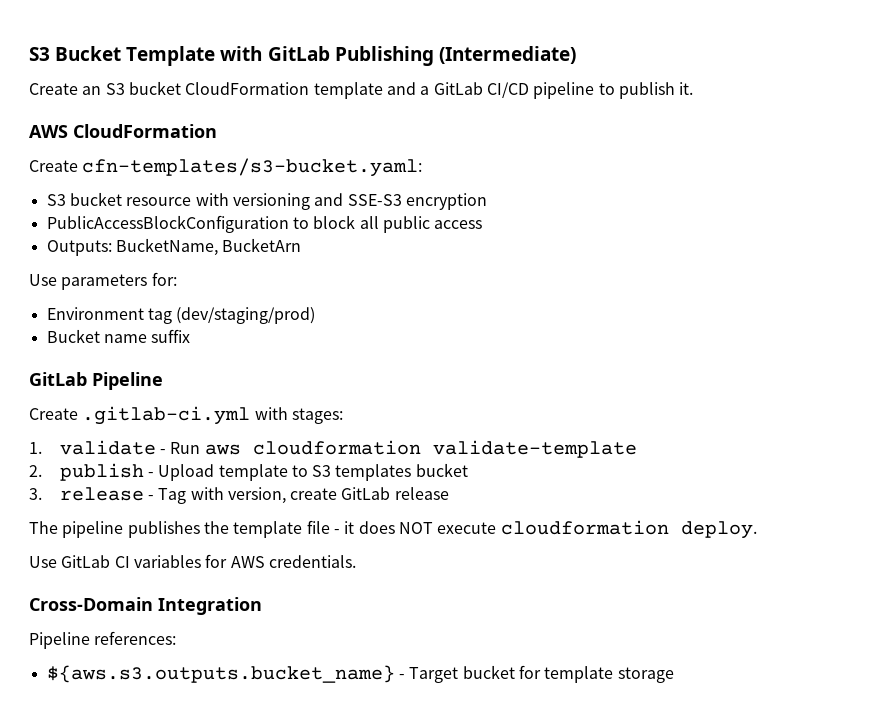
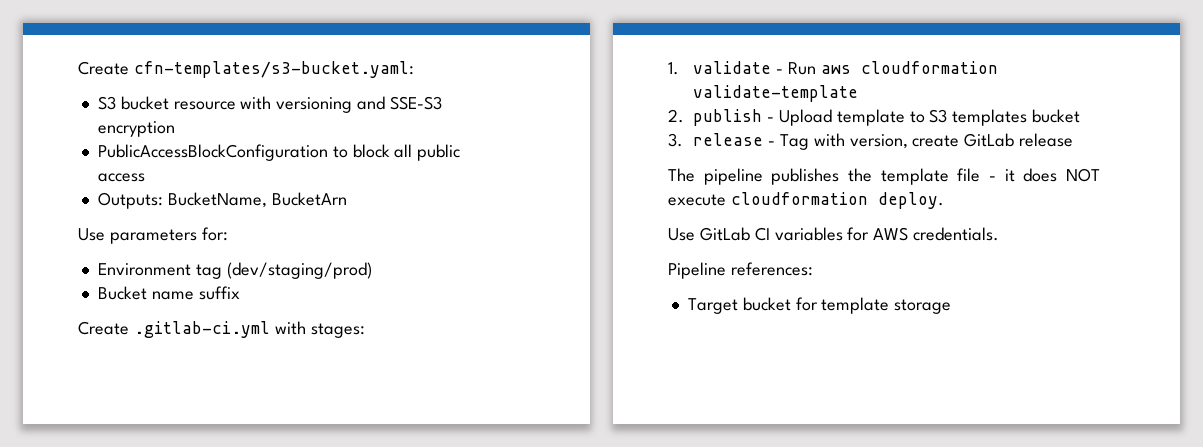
- S3 Bucket Template with GitLab Publishing (Intermediate)
- Create an S3 bucket CloudFormation template and a GitLab CI/CD pipeline to publish it.
- AWS CloudFormation
- GitLab Pipeline
- Cross-Domain Integration
- ${aws.s3.outputs.bucket_name} - Target bucket for template storage
+ Target bucket for template storage

